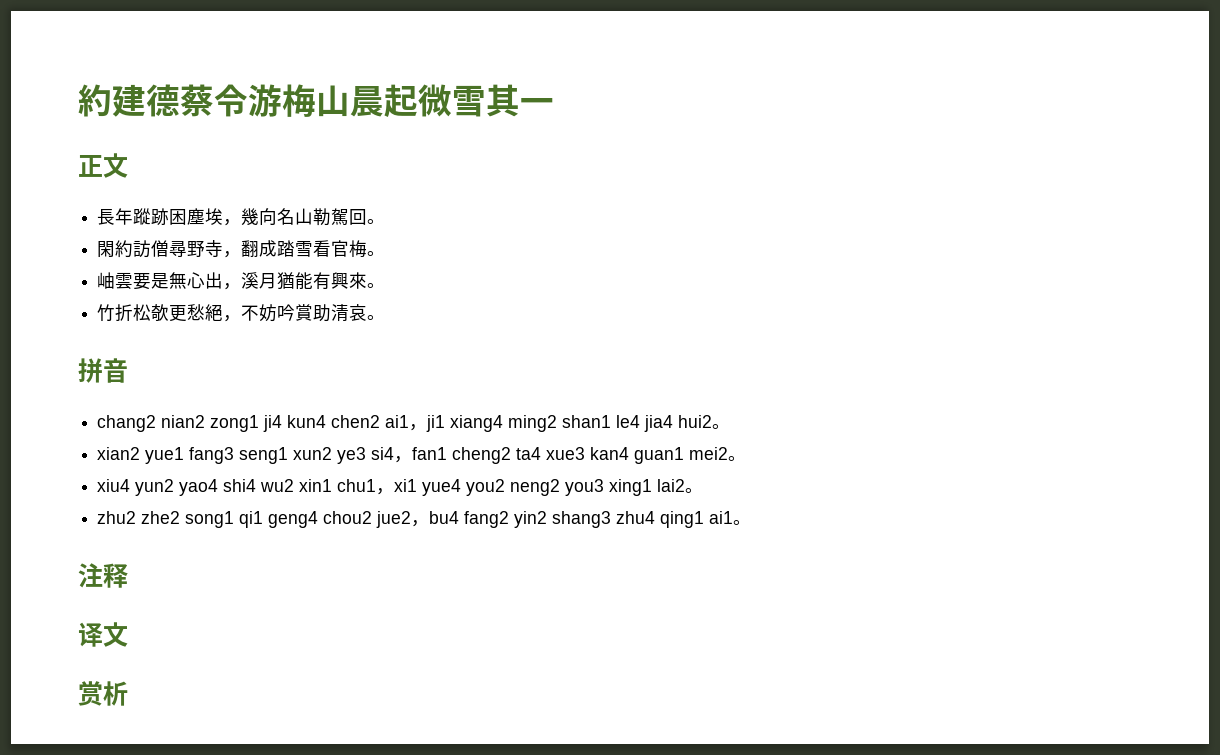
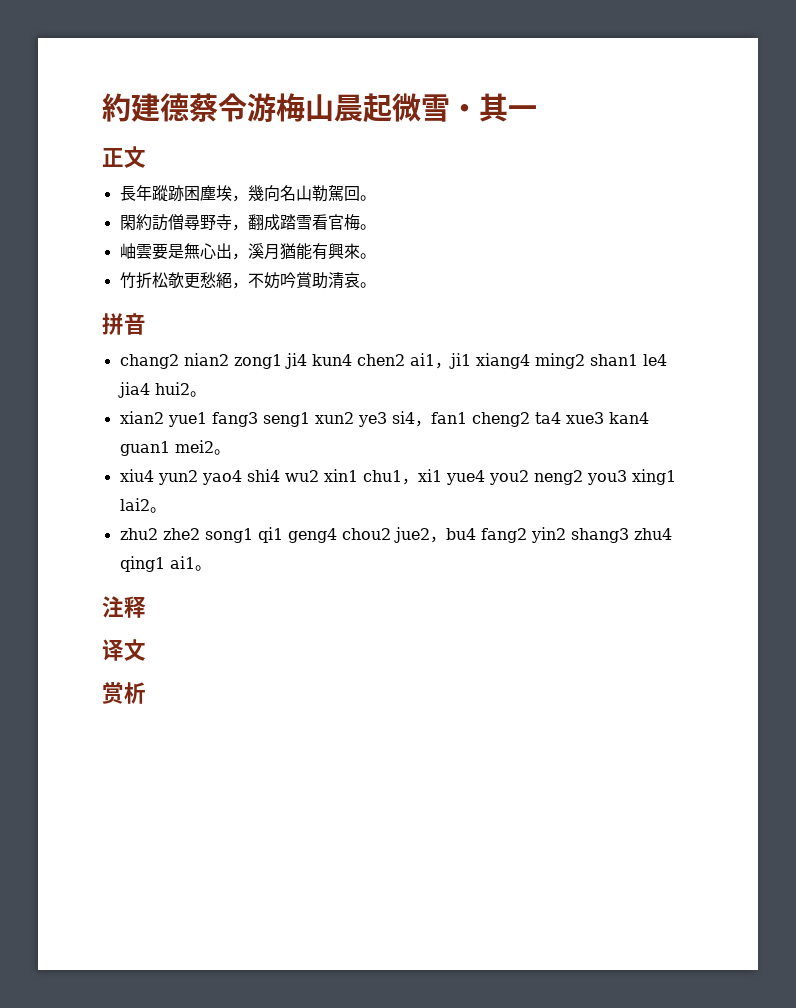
- 約建德蔡令游梅山晨起微雪其一
+ 約建德蔡令游梅山晨起微雪・其一

